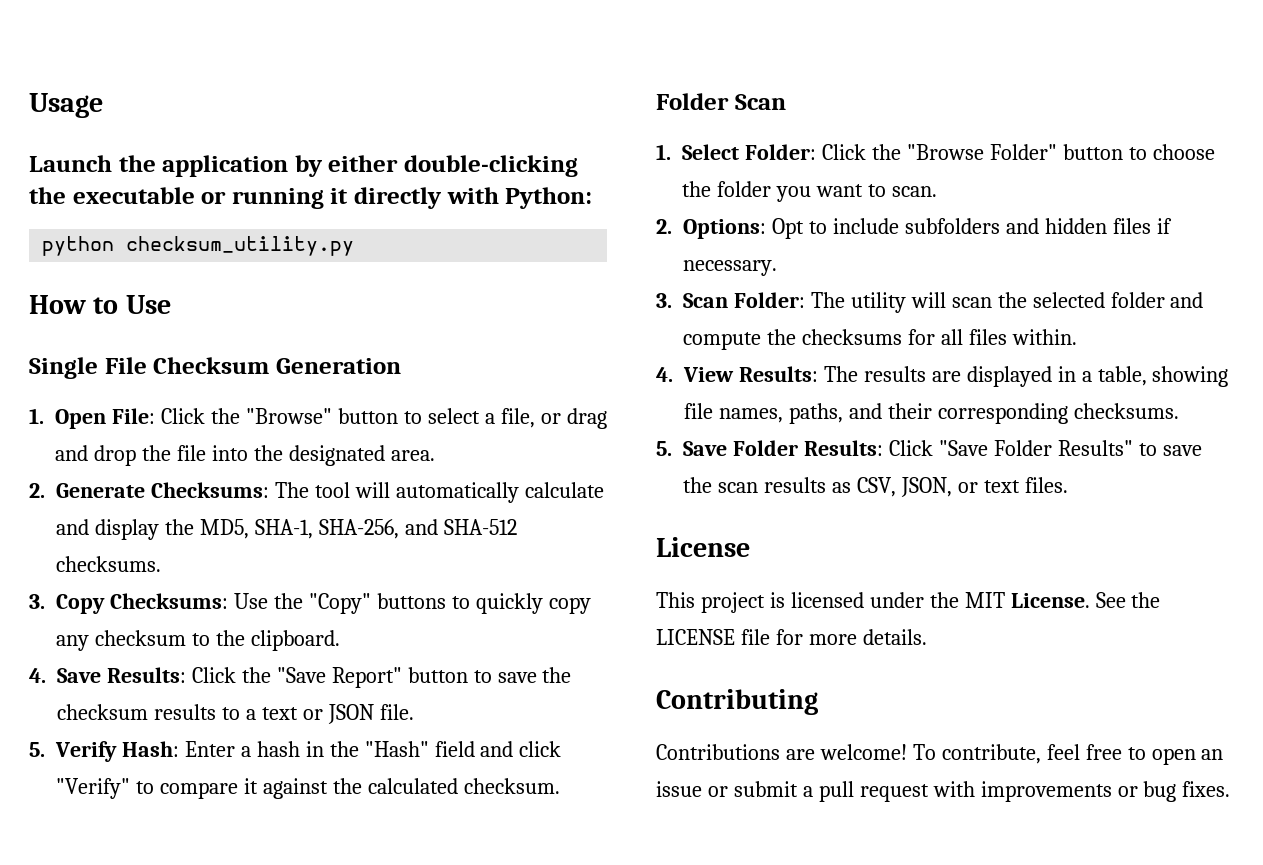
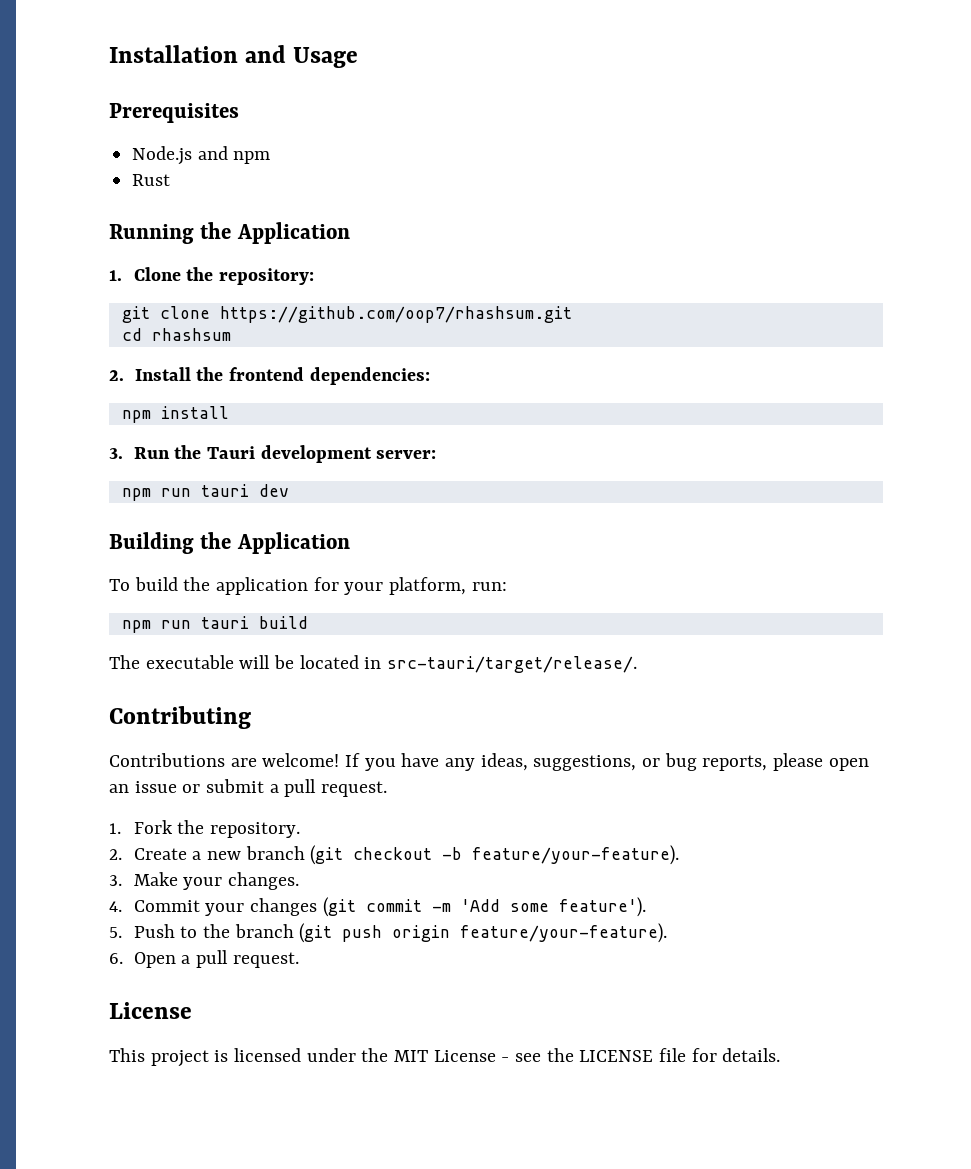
- Usage
+ Installation and Usage
- Launch the application by either double-clicking the executable or running it directly with Python:
- python checksum_utility.py
- How to Use
- Single File Checksum Generation
- 1. Open File: Click the "Browse" button to select a file, or drag and drop the file into the designated area.
- 2. Generate Checksums: The tool will automatically calculate and display the MD5, SHA-1, SHA-256, and SHA-512 checksums.
- 3. Copy Checksums: Use the "Copy" buttons to quickly copy any checksum to the clipboard.
- 4. Save Results: Click the "Save Report" button to save the checksum results to a text or JSON file.
- 5. Verify Hash: Enter a hash in the "Hash" field and click "Verify" to compare it against the calculated checksum.
- Folder Scan
- 1. Select Folder: Click the "Browse Folder" button to choose the folder you want to scan.
- 2. Options: Opt to include subfolders and hidden files if necessary.
- 3. Scan Folder: The utility will scan the selected folder and compute the checksums for all files within.
- 4. View Results: The results are displayed in a table, showing file names, paths, and their corresponding checksums.
- 5. Save Folder Results: Click "Save Folder Results" to save the scan results as CSV, JSON, or text files.
+ Prerequisites
+ Node.js and npm
+ Rust
+ Running the Application
+ 1. Clone the repository:
+ git clone https://github.com/oop7/rhashsum.git
+ cd rhashsum
+ 2. Install the frontend dependencies:
+ npm install
+ 3. Run the Tauri development server:
+ npm run tauri dev
+ Building the Application
+ To build the application for your platform, run:
+ npm run tauri build
+ The executable will be located in src-tauri/target/release/.
+ Contributing
+ Contributions are welcome! If you have any ideas, suggestions, or bug reports, please open an issue or submit a pull request.
+ 1. Fork the repository.
+ 2. Create a new branch (git checkout -b feature/your-feature).
+ 3. Make your changes.
+ 4. Commit your changes (git commit -m 'Add some feature').
+ 5. Push to the branch (git push origin feature/your-feature).
+ 6. Open a pull request.
- This project is licensed under the MIT License. See the LICENSE file for more details.
+ This project is licensed under the MIT License - see the LICENSE file for details.
- Contributing
- Contributions are welcome! To contribute, feel free to open an issue or submit a pull request with improvements or bug fixes.

